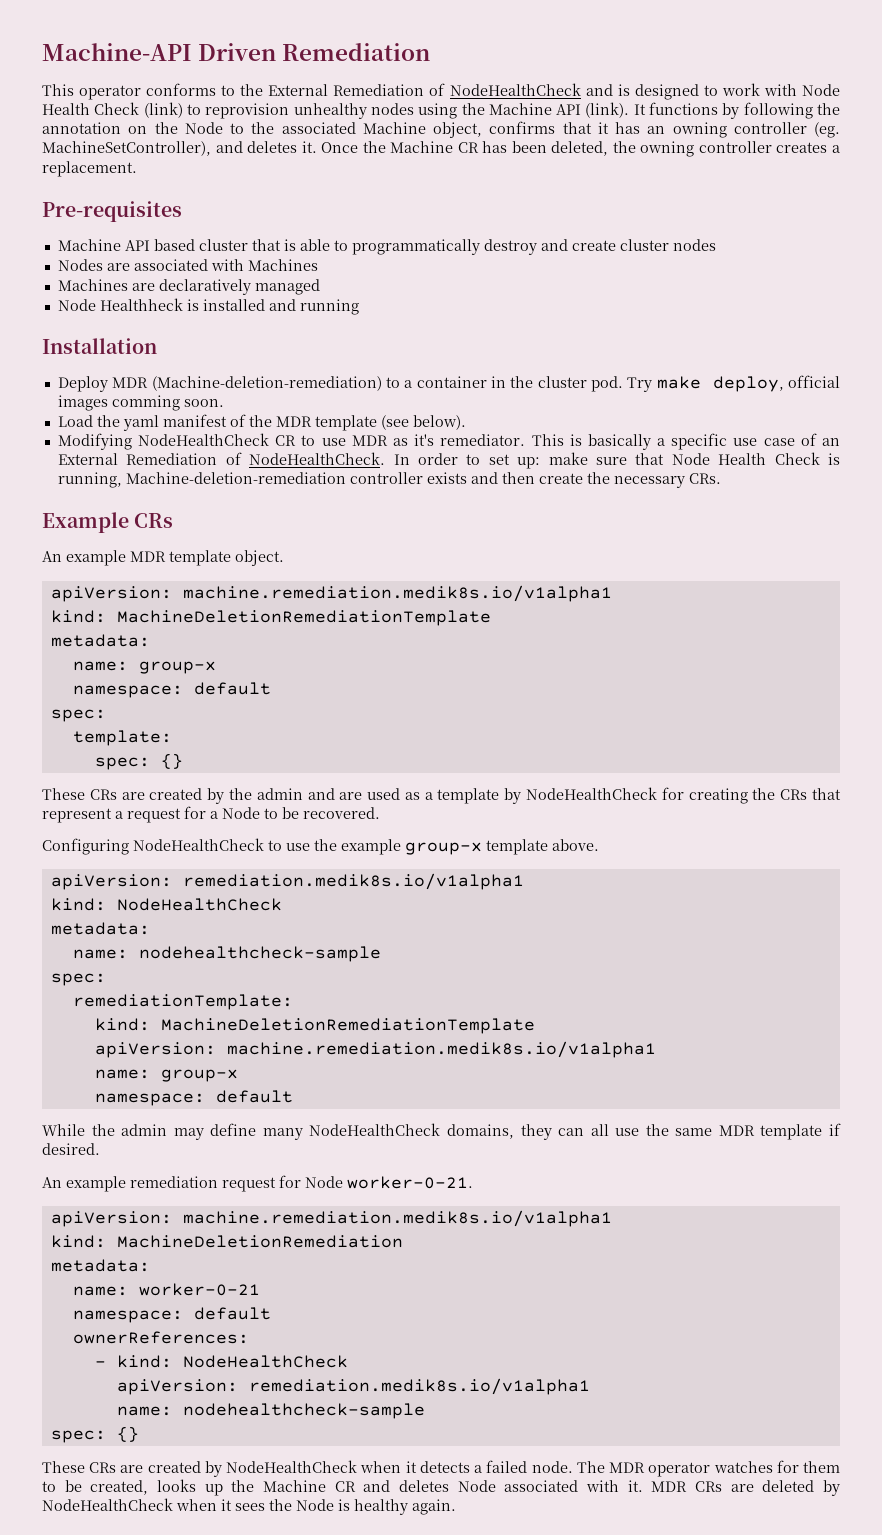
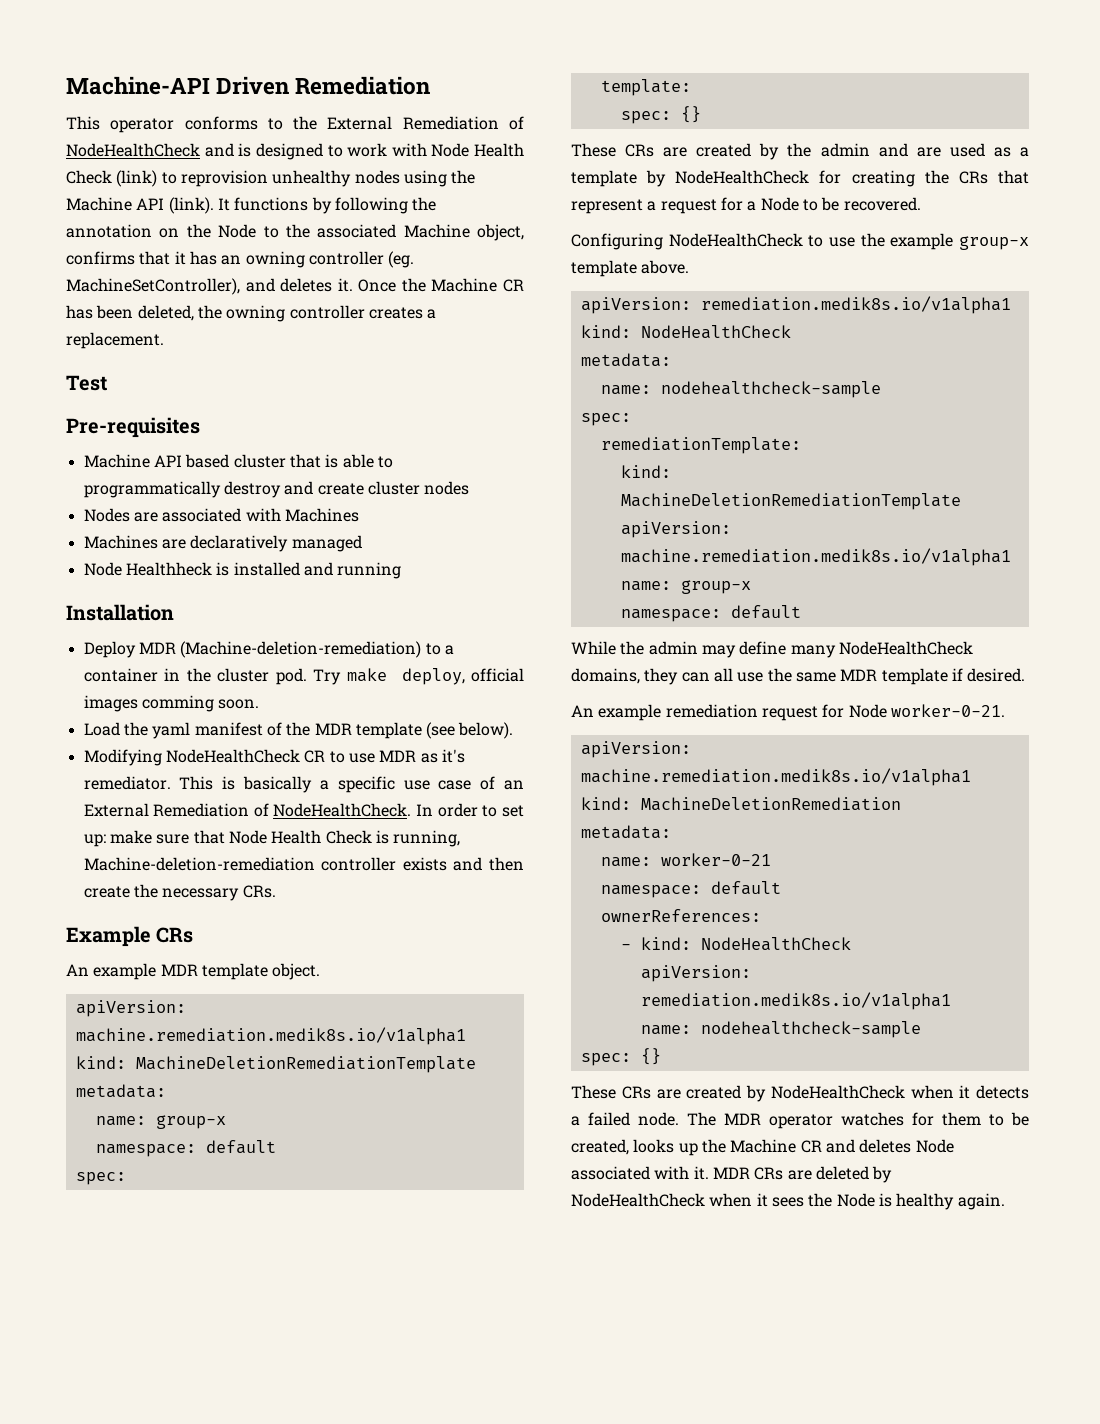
+ Test

